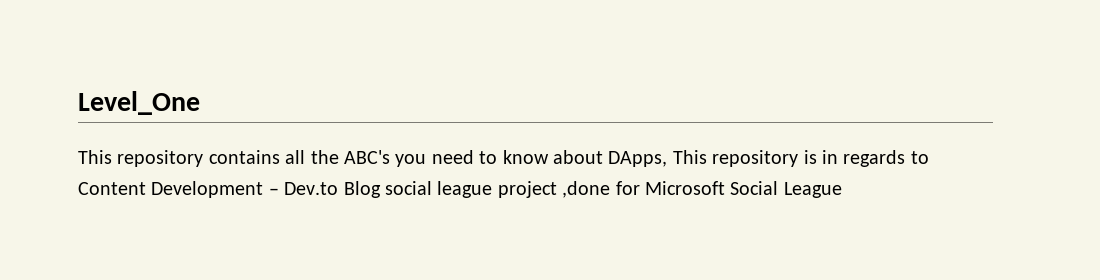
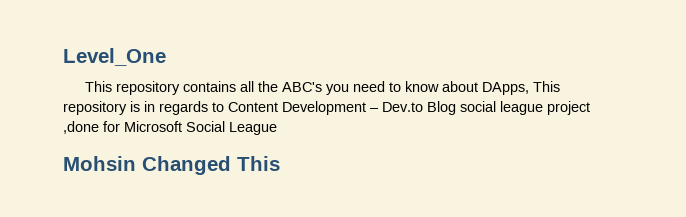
+ Mohsin Changed This

